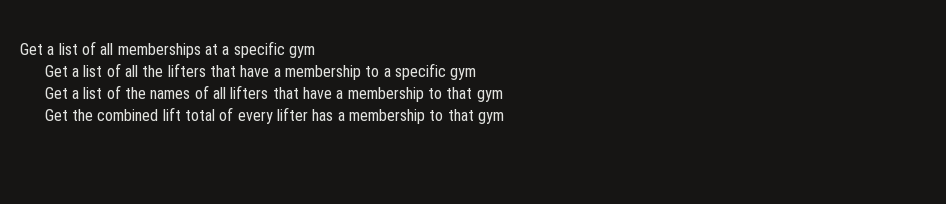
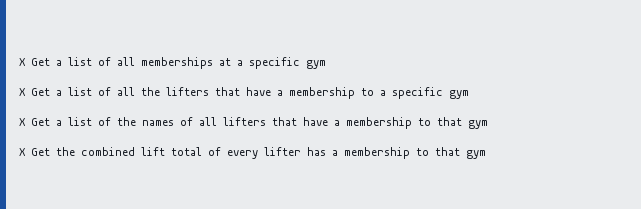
- Get a list of all memberships at a specific gym
+ X Get a list of all memberships at a specific gym
- Get a list of all the lifters that have a membership to a specific gym
+ X Get a list of all the lifters that have a membership to a specific gym
- Get a list of the names of all lifters that have a membership to that gym
+ X Get a list of the names of all lifters that have a membership to that gym
- Get the combined lift total of every lifter has a membership to that gym
+ X Get the combined lift total of every lifter has a membership to that gym

